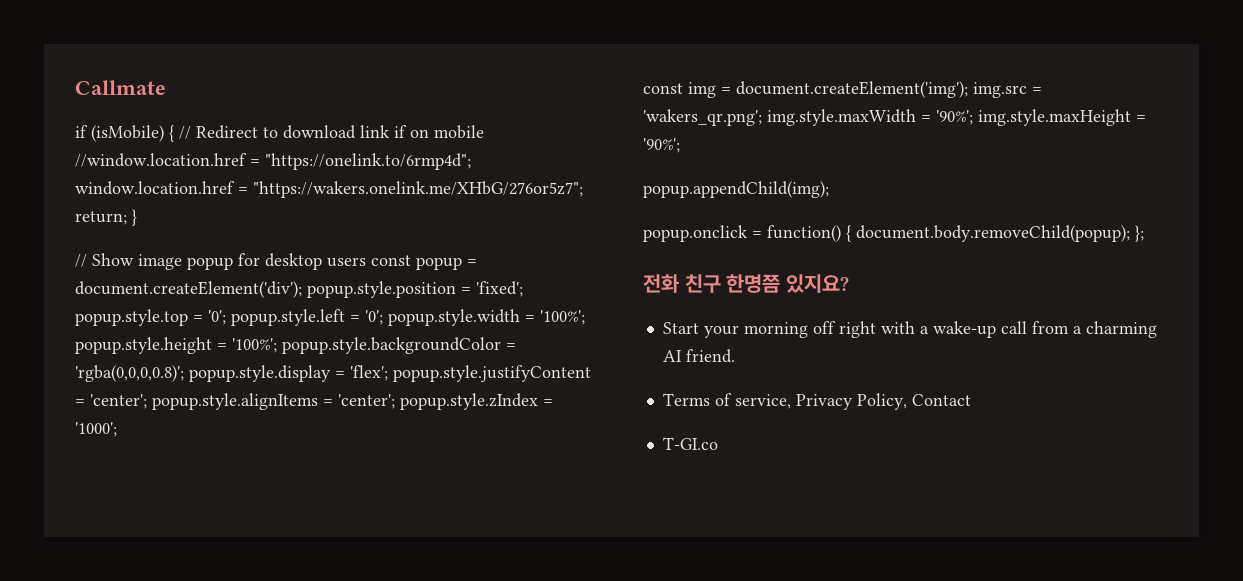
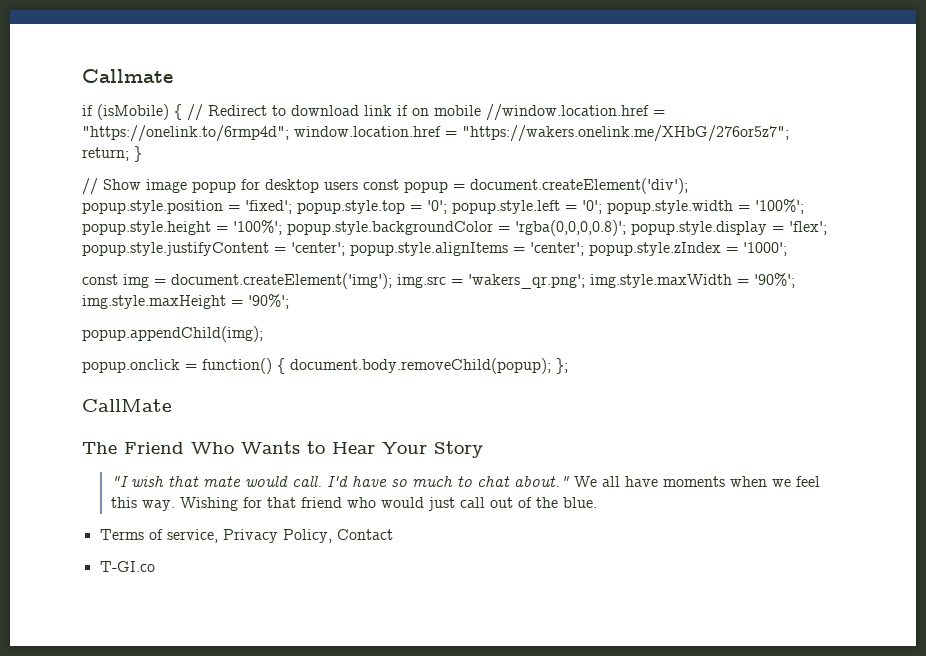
- 전화 친구 한명쯤 있지요?
- Start your morning off right with a wake-up call from a charming AI friend.
+ CallMate
+ The Friend Who Wants to Hear Your Story
+ "I wish that mate would call. I'd have so much to chat about." We all have moments when we feel this way. Wishing for that friend who would just call out of the blue.

